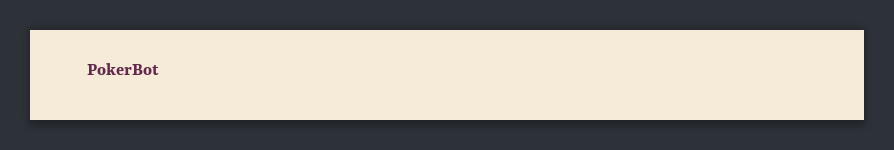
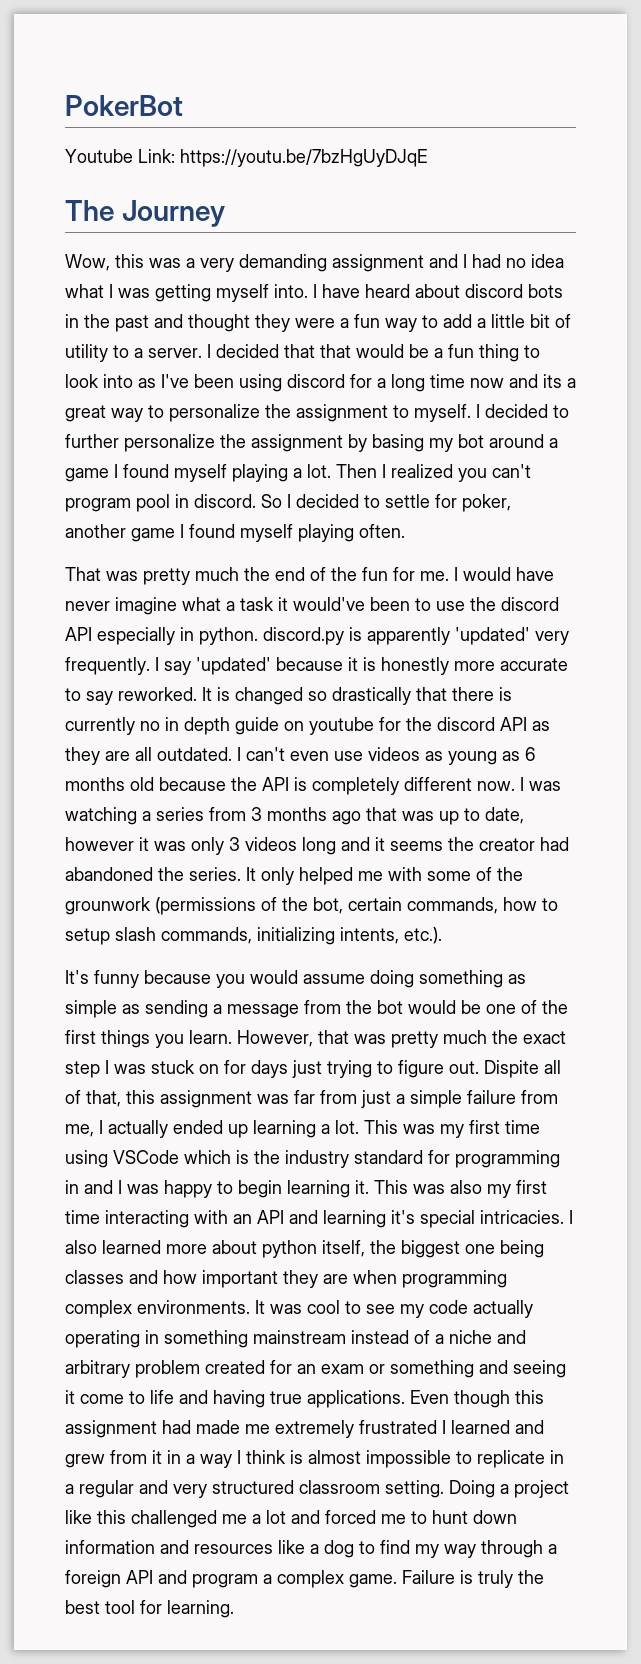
+ Youtube Link: https://youtu.be/7bzHgUyDJqE
+ The Journey
+ Wow, this was a very demanding assignment and I had no idea what I was getting myself into. I have heard about discord bots in the past and thought they were a fun way to add a little bit of utility to a server. I decided that that would be a fun thing to look into as I've been using discord for a long time now and its a great way to personalize the assignment to myself. I decided to further personalize the assignment by basing my bot around a game I found myself playing a lot. Then I realized you can't program pool in discord. So I decided to settle for poker, another game I found myself playing often.
+ That was pretty much the end of the fun for me. I would have never imagine what a task it would've been to use the discord API especially in python. discord.py is apparently 'updated' very frequently. I say 'updated' because it is honestly more accurate to say reworked. It is changed so drastically that there is currently no in depth guide on youtube for the discord API as they are all outdated. I can't even use videos as young as 6 months old because the API is completely different now. I was watching a series from 3 months ago that was up to date, however it was only 3 videos long and it seems the creator had abandoned the series. It only helped me with some of the grounwork (permissions of the bot, certain commands, how to setup slash commands, initializing intents, etc.).
+ It's funny because you would assume doing something as simple as sending a message from the bot would be one of the first things you learn. However, that was pretty much the exact step I was stuck on for days just trying to figure out. Dispite all of that, this assignment was far from just a simple failure from me, I actually ended up learning a lot. This was my first time using VSCode which is the industry standard for programming in and I was happy to begin learning it. This was also my first time interacting with an API and learning it's special intricacies. I also learned more about python itself, the biggest one being classes and how important they are when programming complex environments. It was cool to see my code actually operating in something mainstream instead of a niche and arbitrary problem created for an exam or something and seeing it come to life and having true applications. Even though this assignment had made me extremely frustrated I learned and grew from it in a way I think is almost impossible to replicate in a regular and very structured classroom setting. Doing a project like this challenged me a lot and forced me to hunt down information and resources like a dog to find my way through a foreign API and program a complex game. Failure is truly the best tool for learning.

